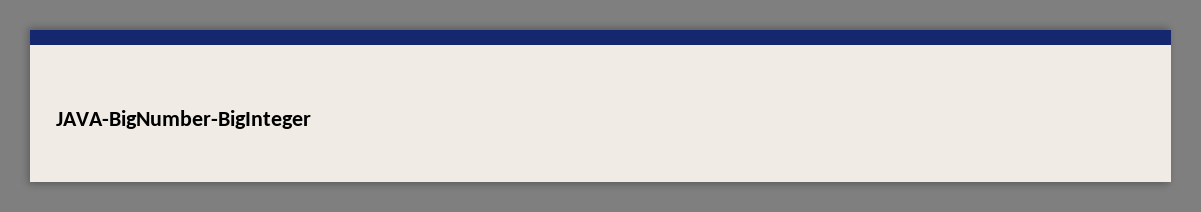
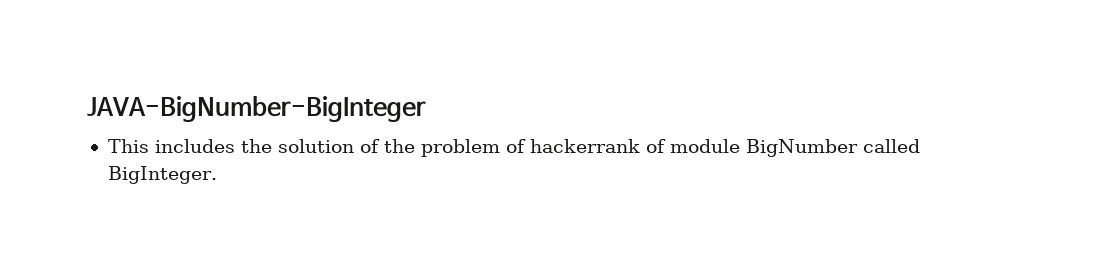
+ This includes the solution of the problem of hackerrank of module BigNumber called BigInteger.

